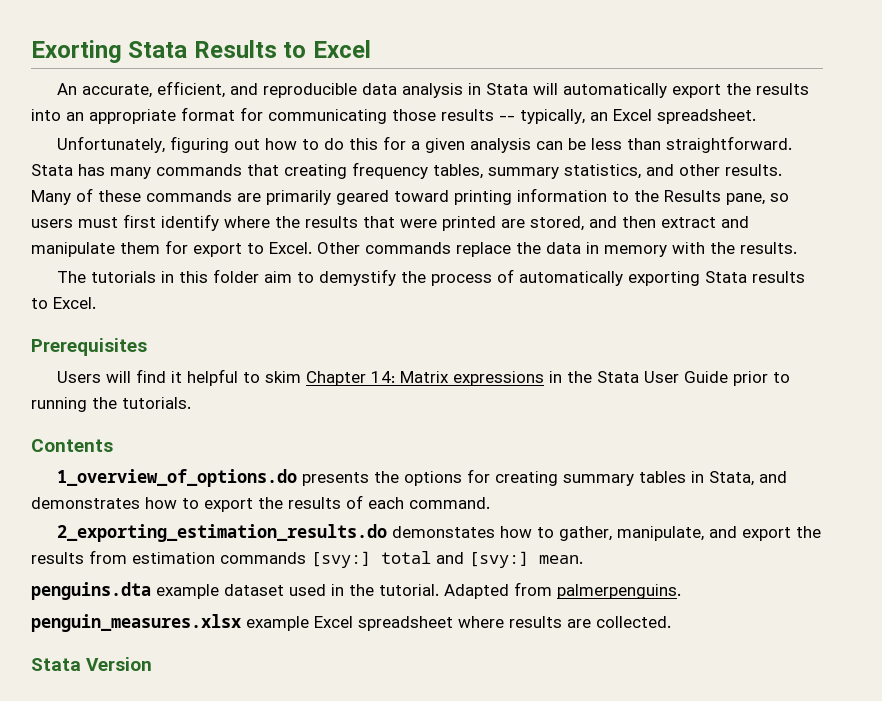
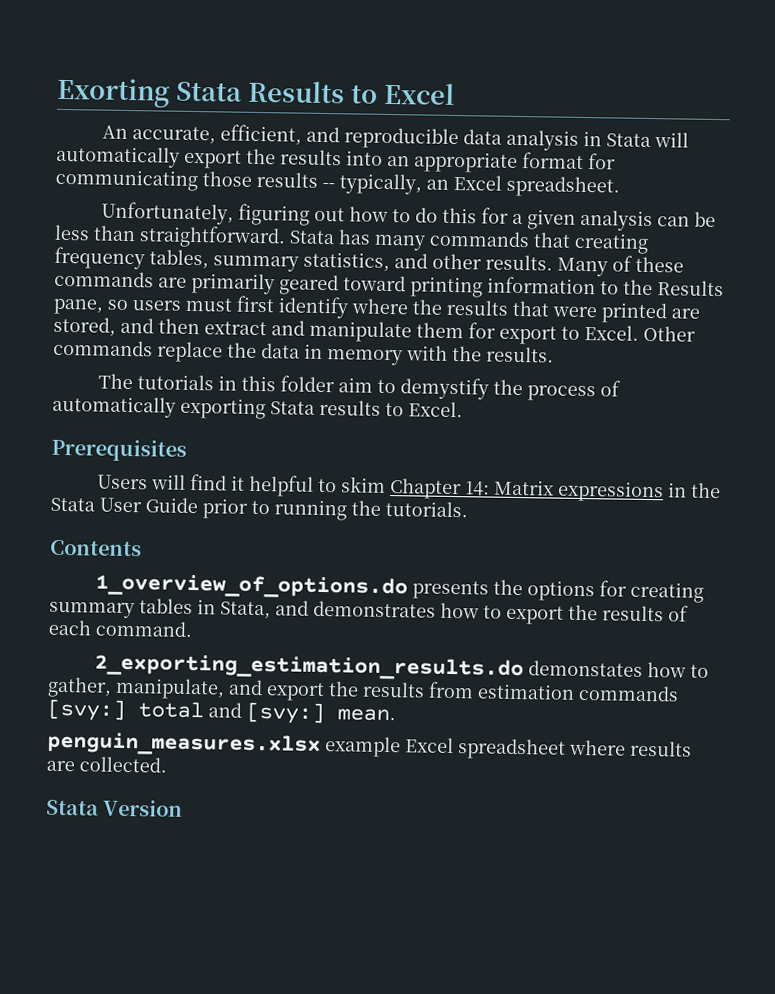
- penguins.dta example dataset used in the tutorial. Adapted from palmerpenguins.

